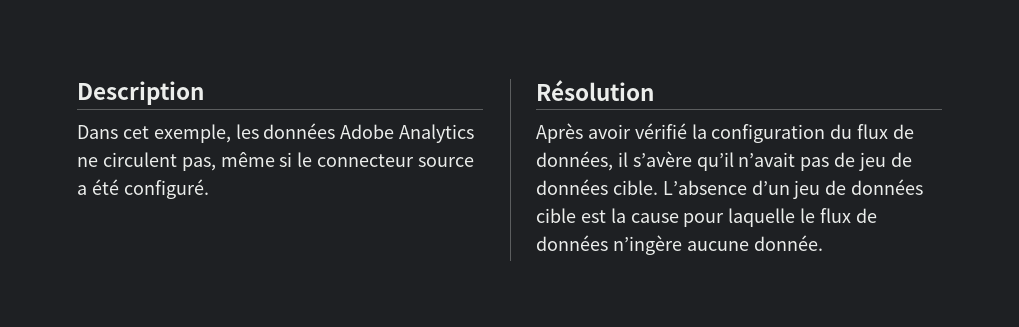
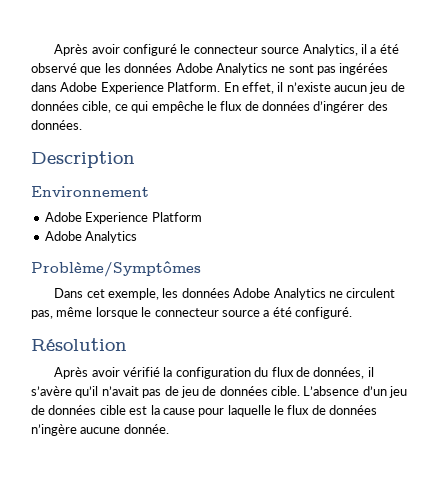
+ Après avoir configuré le connecteur source Analytics, il a été observé que les données Adobe Analytics ne sont pas ingérées dans Adobe Experience Platform. En effet, il n’existe aucun jeu de données cible, ce qui empêche le flux de données d’ingérer des données.
  Description
+ Environnement
+ Adobe Experience Platform
+ Adobe Analytics
+ Problème/Symptômes
- Dans cet exemple, les données Adobe Analytics ne circulent pas, même si le connecteur source a été configuré.
+ Dans cet exemple, les données Adobe Analytics ne circulent pas, même lorsque le connecteur source a été configuré.

